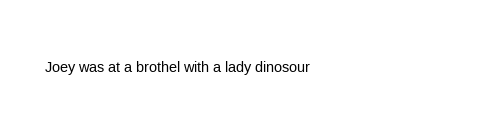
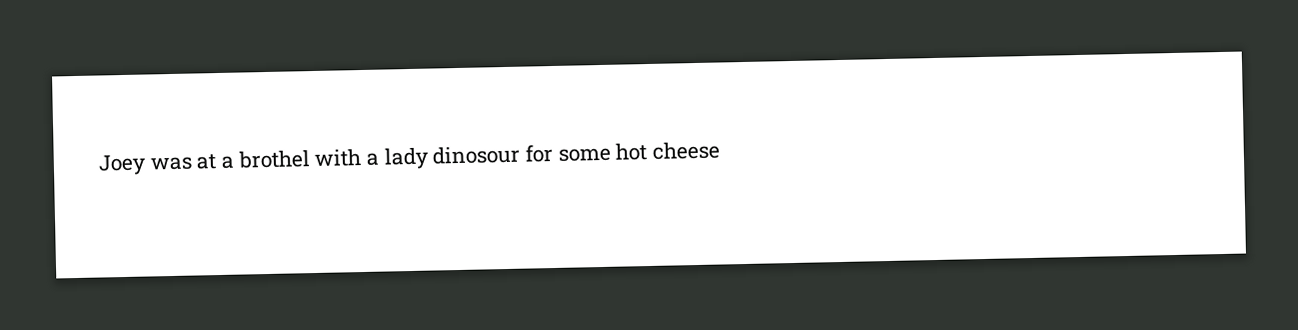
- Joey was at a brothel with a lady dinosour
+ Joey was at a brothel with a lady dinosour for some hot cheese

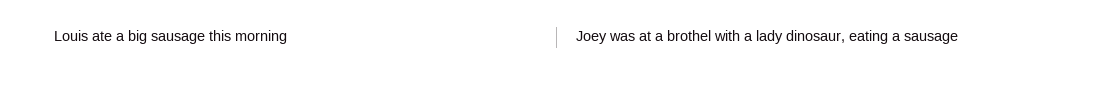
+ Louis ate a big sausage this morning
- Joey was at a brothel with a lady dinosour for some hot cheese
+ Joey was at a brothel with a lady dinosaur, eating a sausage

